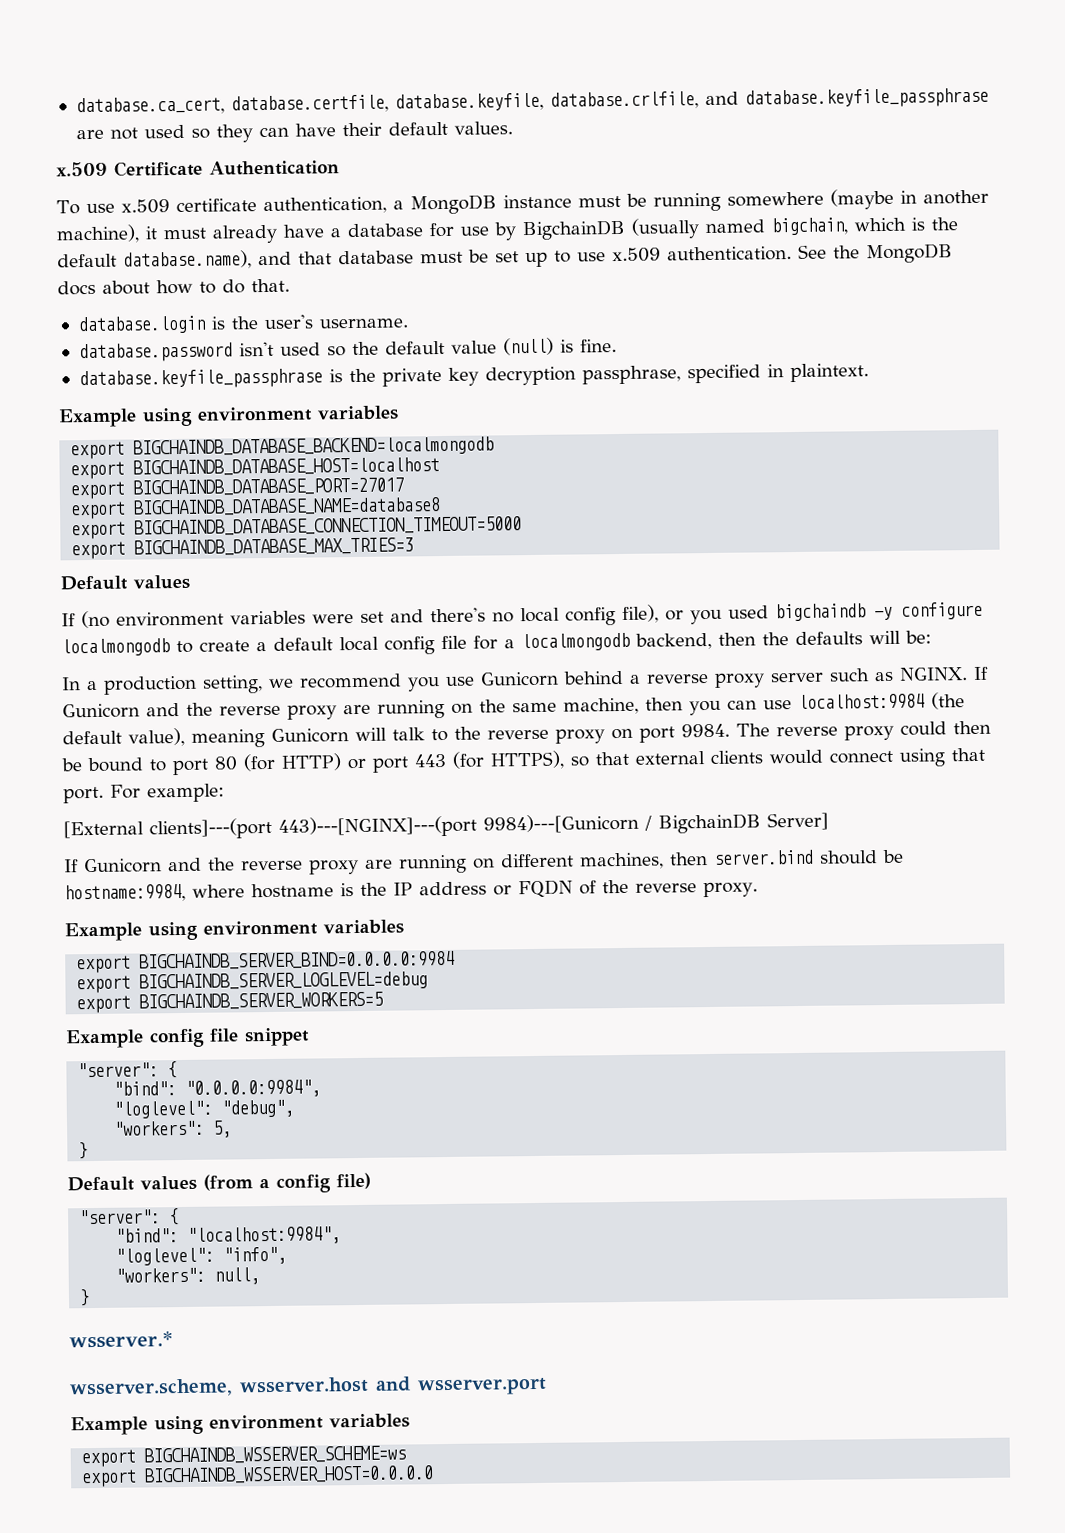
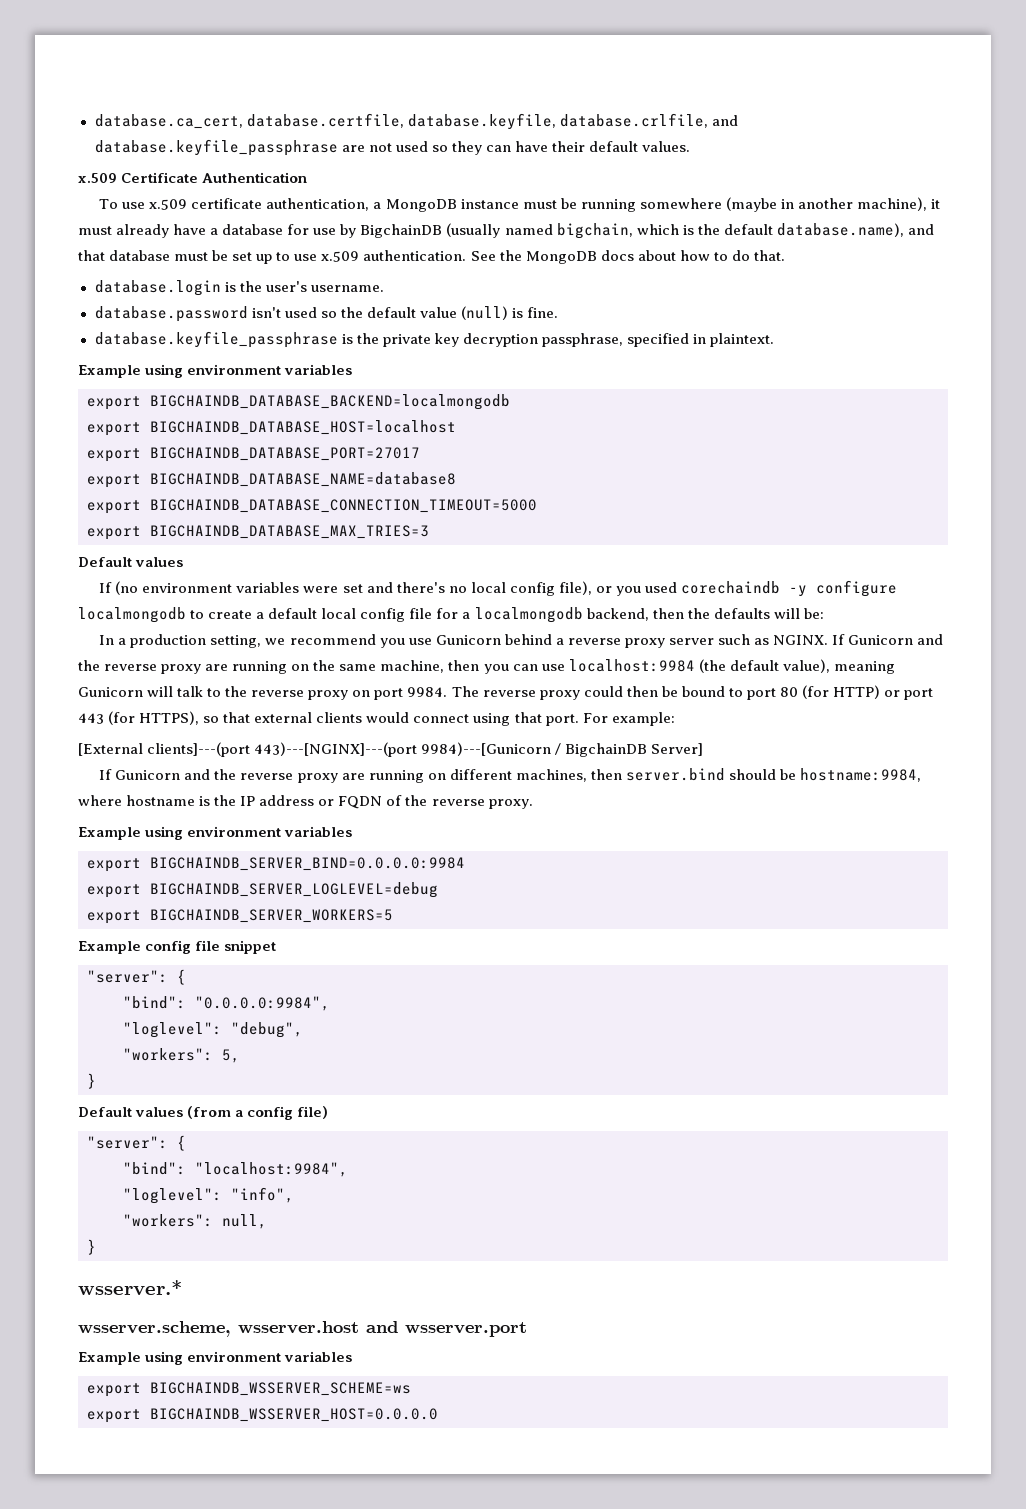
- If (no environment variables were set and there's no local config file), or you used bigchaindb -y configure localmongodb to create a default local config file for a localmongodb backend, then the defaults will be:
+ If (no environment variables were set and there's no local config file), or you used corechaindb -y configure localmongodb to create a default local config file for a localmongodb backend, then the defaults will be:

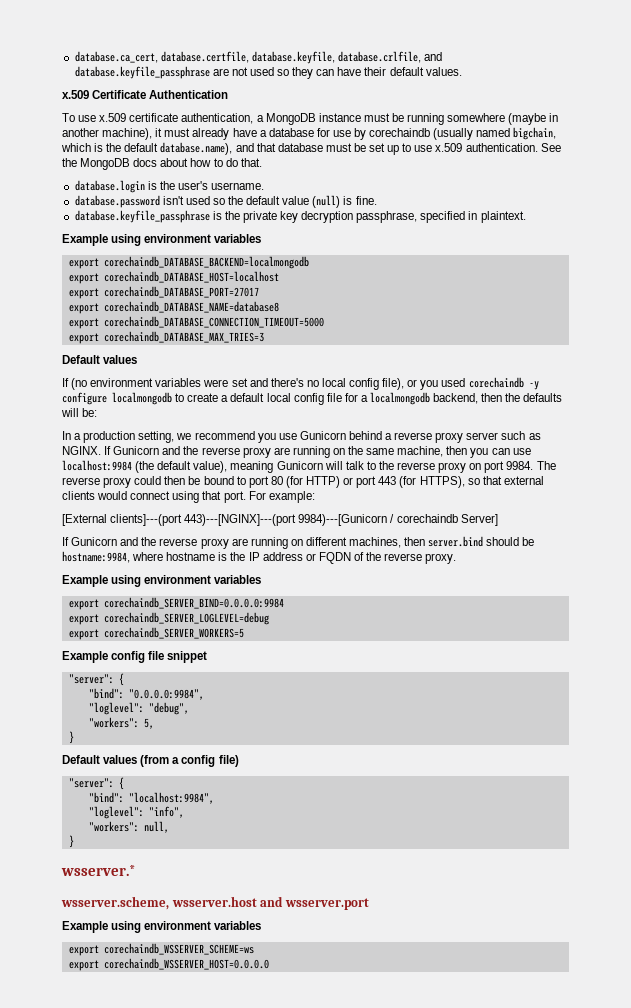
- To use x.509 certificate authentication, a MongoDB instance must be running somewhere (maybe in another machine), it must already have a database for use by BigchainDB (usually named bigchain, which is the default database.name), and that database must be set up to use x.509 authentication.
+ To use x.509 certificate authentication, a MongoDB instance must be running somewhere (maybe in another machine), it must already have a database for use by corechaindb (usually named bigchain, which is the default database.name), and that database must be set up to use x.509 authentication.
- export BIGCHAINDB_DATABASE_BACKEND=localmongodb
- export BIGCHAINDB_DATABASE_HOST=localhost
- export BIGCHAINDB_DATABASE_PORT=27017
- export BIGCHAINDB_DATABASE_NAME=database8
- export BIGCHAINDB_DATABASE_CONNECTION_TIMEOUT=5000
- export BIGCHAINDB_DATABASE_MAX_TRIES=3
+ export corechaindb_DATABASE_BACKEND=localmongodb
+ export corechaindb_DATABASE_HOST=localhost
+ export corechaindb_DATABASE_PORT=27017
+ export corechaindb_DATABASE_NAME=database8
+ export corechaindb_DATABASE_CONNECTION_TIMEOUT=5000
+ export corechaindb_DATABASE_MAX_TRIES=3
- [External clients]---(port 443)---[NGINX]---(port 9984)---[Gunicorn / BigchainDB Server]
+ [External clients]---(port 443)---[NGINX]---(port 9984)---[Gunicorn / corechaindb Server]
- export BIGCHAINDB_SERVER_BIND=0.0.0.0:9984
- export BIGCHAINDB_SERVER_LOGLEVEL=debug
- export BIGCHAINDB_SERVER_WORKERS=5
+ export corechaindb_SERVER_BIND=0.0.0.0:9984
+ export corechaindb_SERVER_LOGLEVEL=debug
+ export corechaindb_SERVER_WORKERS=5
- export BIGCHAINDB_WSSERVER_SCHEME=ws
- export BIGCHAINDB_WSSERVER_HOST=0.0.0.0
+ export corechaindb_WSSERVER_SCHEME=ws
+ export corechaindb_WSSERVER_HOST=0.0.0.0

